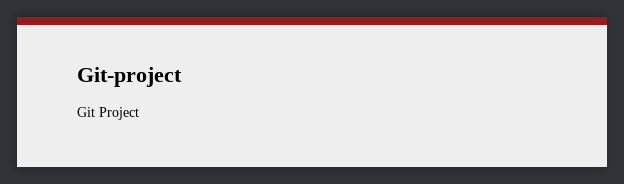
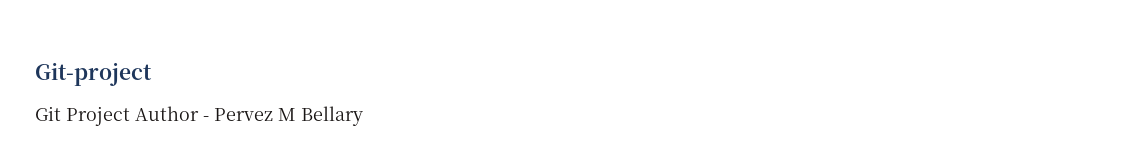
- Git Project
+ Git Project Author - Pervez M Bellary

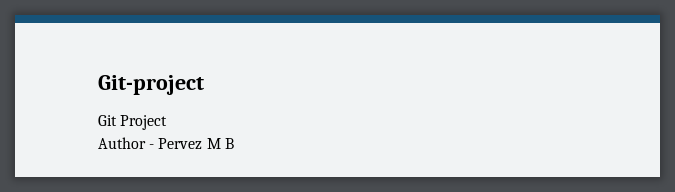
- Git Project Author - Pervez M Bellary
+ Git Project
+ Author - Pervez M B

